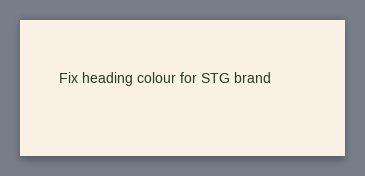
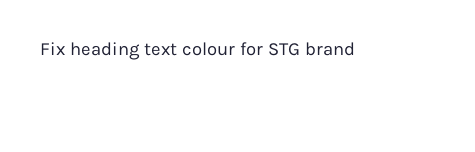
- Fix heading colour for STG brand
+ Fix heading text colour for STG brand

